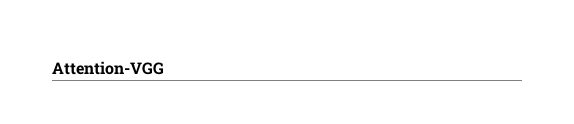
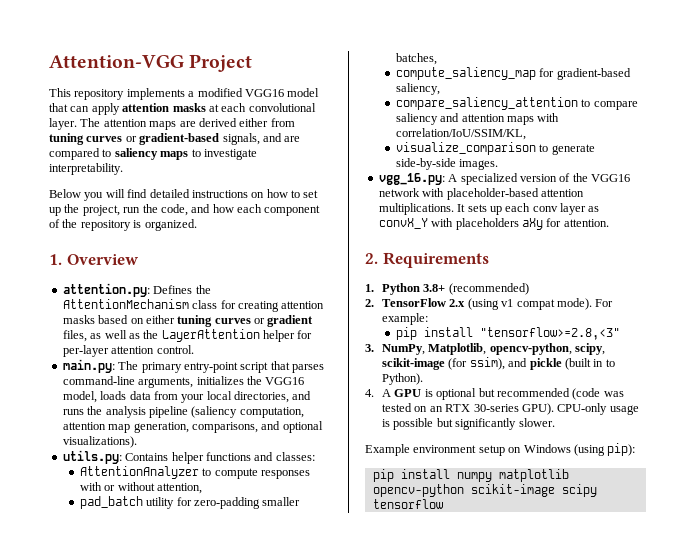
- Attention-VGG
+ Attention-VGG Project
+ This repository implements a modified VGG16 model that can apply attention masks at each convolutional layer. The attention maps are derived either from tuning curves or gradient-based signals, and are compared to saliency maps to investigate interpretability.
+ Below you will find detailed instructions on how to set up the project, run the code, and how each component of the repository is organized.
+ 1. Overview
+ attention.py: Defines the AttentionMechanism class for creating attention masks based on either tuning curves or gradient files, as well as the LayerAttention helper for per-layer attention control.
+ main.py: The primary entry-point script that parses command-line arguments, initializes the VGG16 model, loads data from your local directories, and runs the analysis pipeline (saliency computation, attention map generation, comparisons, and optional visualizations).
+ utils.py: Contains helper functions and classes:
+ AttentionAnalyzer to compute responses with or without attention,
+ pad_batch utility for zero-padding smaller batches,
+ compute_saliency_map for gradient-based saliency,
+ compare_saliency_attention to compare saliency and attention maps with correlation/IoU/SSIM/KL,
+ visualize_comparison to generate side-by-side images.
+ vgg_16.py: A specialized version of the VGG16 network with placeholder-based attention multiplications. It sets up each conv layer as convX_Y with placeholders aXy for attention.
+ 2. Requirements
+ 1. Python 3.8+ (recommended)
+ 2. TensorFlow 2.x (using v1 compat mode). For example:
+ pip install "tensorflow>=2.8,<3"
+ 3. NumPy, Matplotlib, opencv-python, scipy, scikit-image (for ssim), and pickle (built in to Python).
+ 4. A GPU is optional but recommended (code was tested on an RTX 30-series GPU). CPU-only usage is possible but significantly slower.
+ Example environment setup on Windows (using pip):
+ pip install numpy matplotlib opencv-python scikit-image scipy tensorflow

